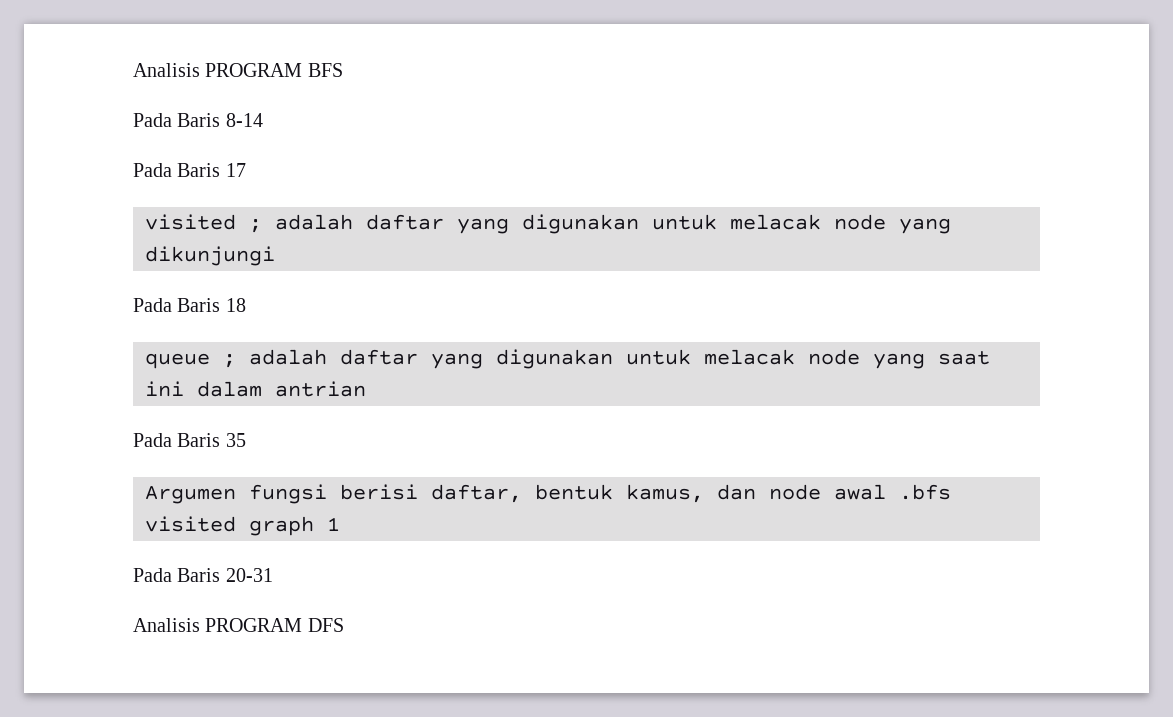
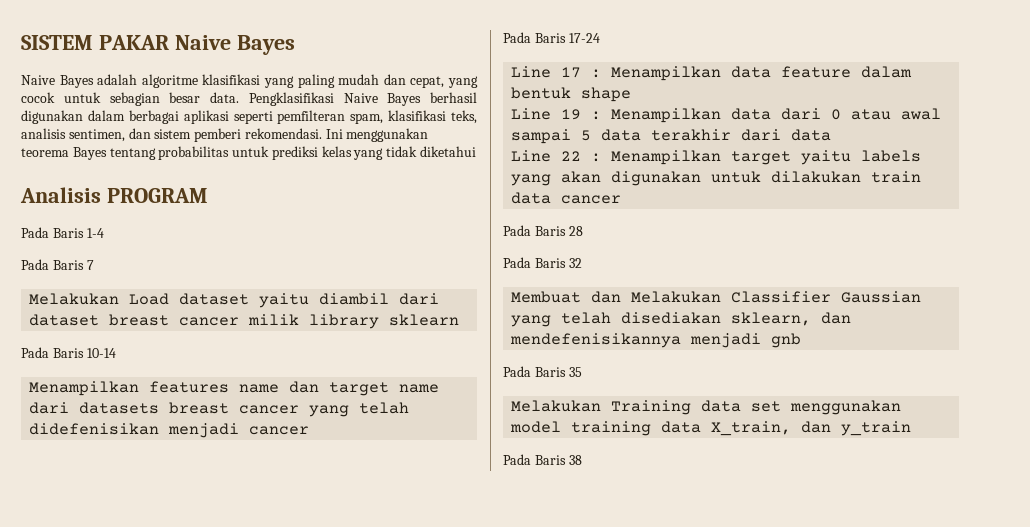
- Analisis PROGRAM BFS
- Pada Baris 8-14
- Pada Baris 17
- visited ; adalah daftar yang digunakan untuk melacak node yang dikunjungi
- Pada Baris 18
- queue ; adalah daftar yang digunakan untuk melacak node yang saat ini dalam antrian
+ SISTEM PAKAR Naive Bayes
+ Naive Bayes adalah algoritme klasifikasi yang paling mudah dan cepat, yang cocok untuk sebagian besar data. Pengklasifikasi Naive Bayes berhasil digunakan dalam berbagai aplikasi seperti pemfilteran spam, klasifikasi teks, analisis sentimen, dan sistem pemberi rekomendasi. Ini menggunakan teorema Bayes tentang probabilitas untuk prediksi kelas yang tidak diketahui
+ Analisis PROGRAM
+ Pada Baris 1-4
+ Pada Baris 7
+ Melakukan Load dataset yaitu diambil dari dataset breast cancer milik library sklearn
+ Pada Baris 10-14
+ Menampilkan features name dan target name dari datasets breast cancer yang telah didefenisikan menjadi cancer
+ Pada Baris 17-24
+ Line 17 : Menampilkan data feature dalam bentuk shape
+ Line 19 : Menampilkan data dari 0 atau awal sampai 5 data terakhir dari data
+ Line 22 : Menampilkan target yaitu labels yang akan digunakan untuk dilakukan train data cancer
+ Pada Baris 28
+ Pada Baris 32
+ Membuat dan Melakukan Classifier Gaussian yang telah disediakan sklearn, dan mendefenisikannya menjadi gnb
  Pada Baris 35
- Argumen fungsi berisi daftar, bentuk kamus, dan node awal .bfs visited graph 1
- Pada Baris 20-31
- Analisis PROGRAM DFS
+ Melakukan Training data set menggunakan model training data X_train, dan y_train
+ Pada Baris 38

